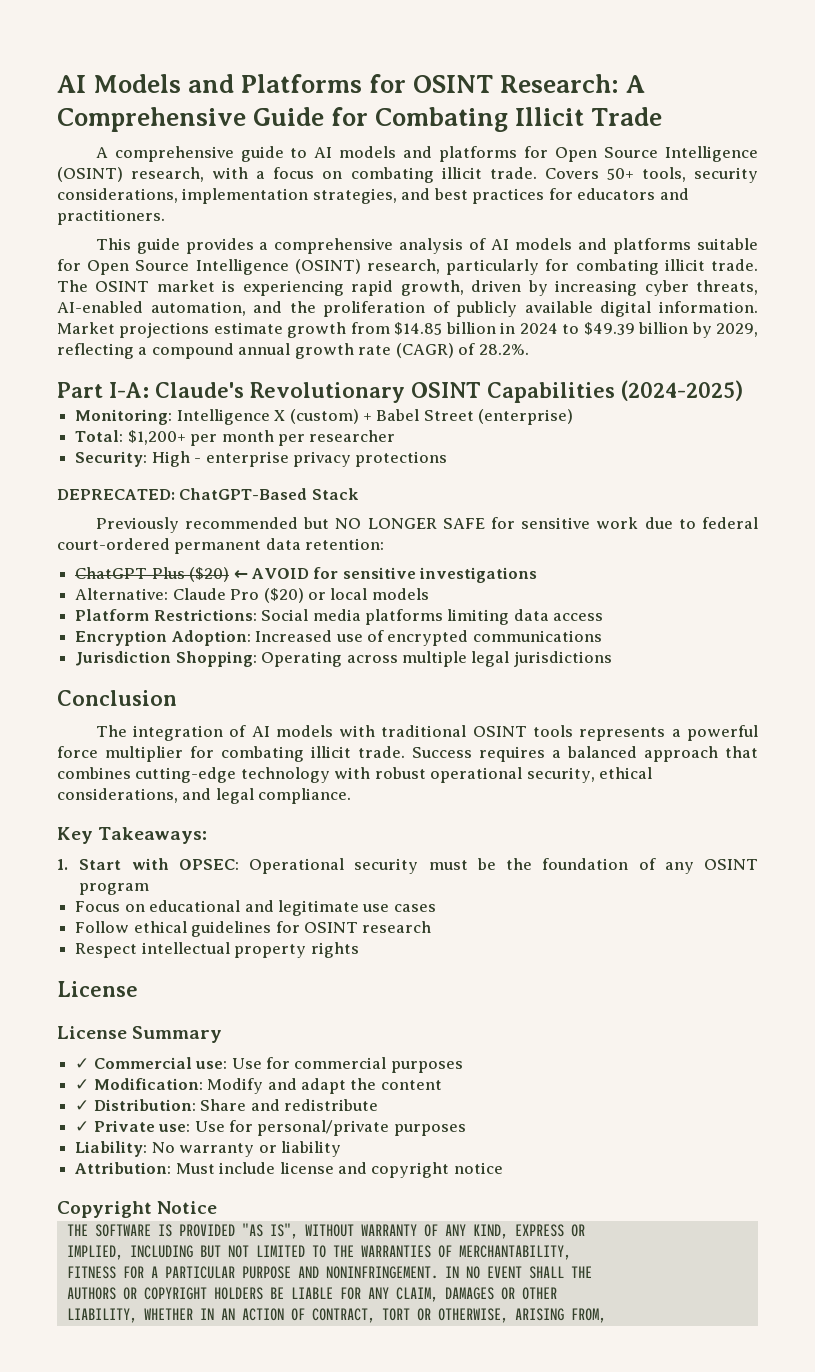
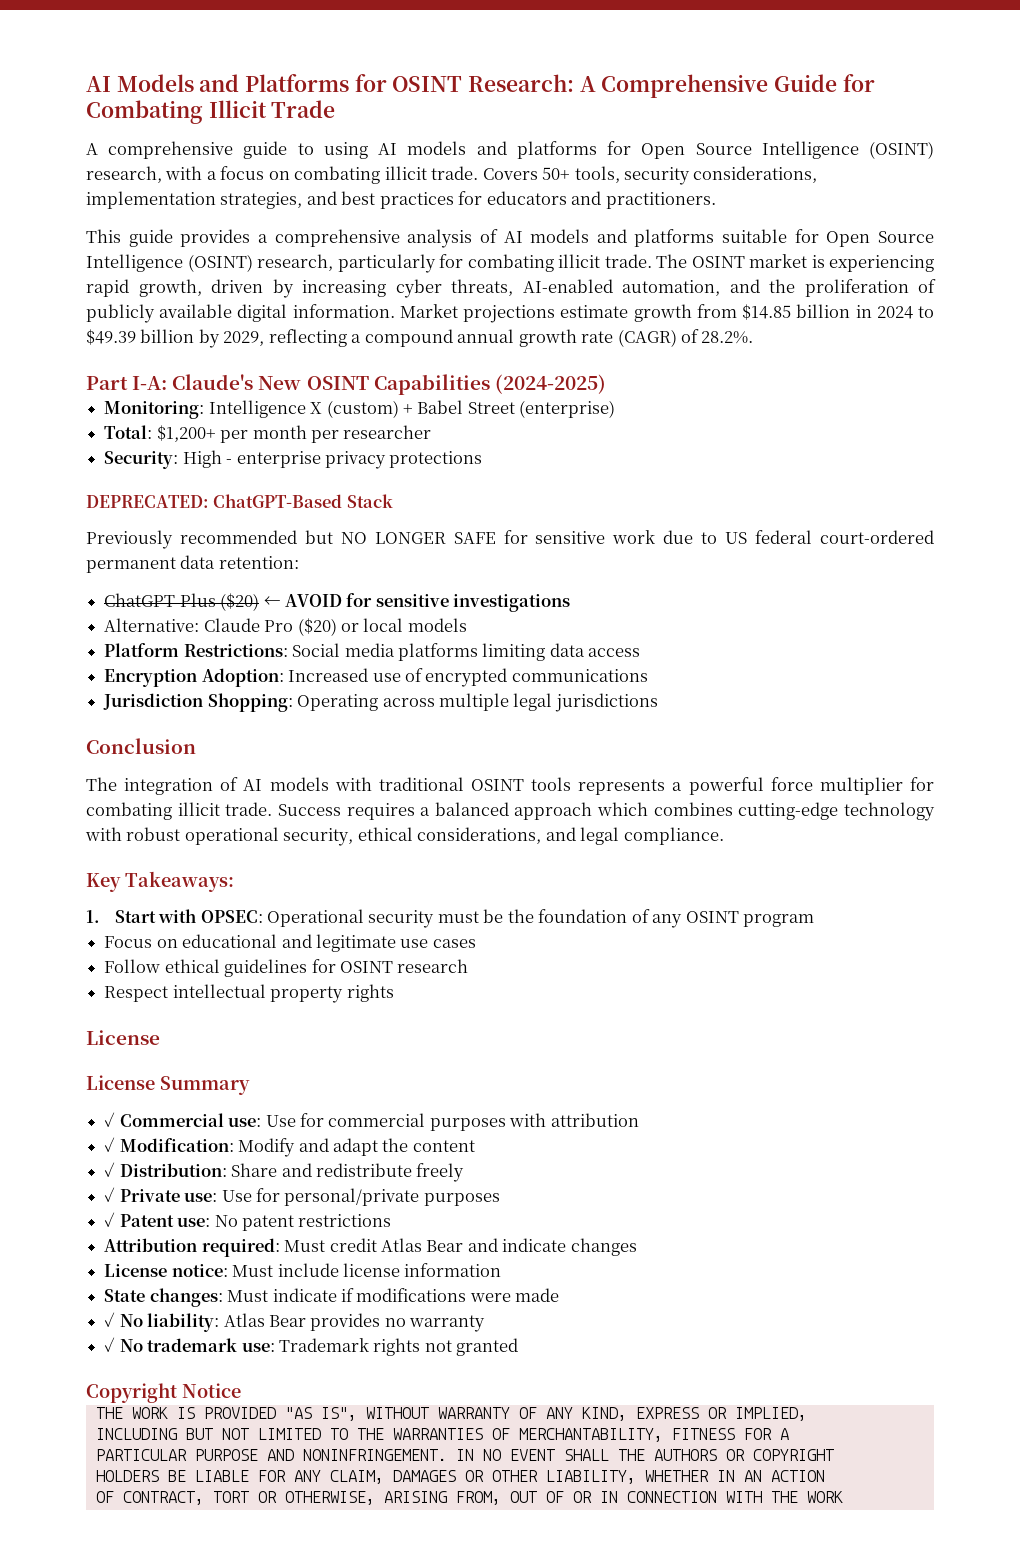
- A comprehensive guide to AI models and platforms for Open Source Intelligence (OSINT) research, with a focus on combating illicit trade.
+ A comprehensive guide to using AI models and platforms for Open Source Intelligence (OSINT) research, with a focus on combating illicit trade.
- Part I-A: Claude's Revolutionary OSINT Capabilities (2024-2025)
+ Part I-A: Claude's New OSINT Capabilities (2024-2025)
- Previously recommended but NO LONGER SAFE for sensitive work due to federal court-ordered permanent data retention:
+ Previously recommended but NO LONGER SAFE for sensitive work due to US federal court-ordered permanent data retention:
- Success requires a balanced approach that combines cutting-edge technology with robust operational security, ethical considerations, and legal compliance.
+ Success requires a balanced approach which combines cutting-edge technology with robust operational security, ethical considerations, and legal compliance.
- ✓ Commercial use: Use for commercial purposes
+ ✓ Commercial use: Use for commercial purposes with attribution
- ✓ Distribution: Share and redistribute
+ ✓ Distribution: Share and redistribute freely
- Liability: No warranty or liability
- Attribution: Must include license and copyright notice
+ ✓ Patent use: No patent restrictions
+ Attribution required: Must credit Atlas Bear and indicate changes
+ License notice: Must include license information
+ State changes: Must indicate if modifications were made
+ ✓ No liability: Atlas Bear provides no warranty
+ ✓ No trademark use: Trademark rights not granted
- THE SOFTWARE IS PROVIDED "AS IS", WITHOUT WARRANTY OF ANY KIND, EXPRESS OR
- IMPLIED, INCLUDING BUT NOT LIMITED TO THE WARRANTIES OF MERCHANTABILITY,
- FITNESS FOR A PARTICULAR PURPOSE AND NONINFRINGEMENT.
+ THE WORK IS PROVIDED "AS IS", WITHOUT WARRANTY OF ANY KIND, EXPRESS OR IMPLIED,
+ INCLUDING BUT NOT LIMITED TO THE WARRANTIES OF MERCHANTABILITY, FITNESS FOR A
+ PARTICULAR PURPOSE AND NONINFRINGEMENT.
- IN NO EVENT SHALL THE
- AUTHORS OR COPYRIGHT HOLDERS BE LIABLE FOR ANY CLAIM, DAMAGES OR OTHER
- LIABILITY, WHETHER IN AN ACTION OF CONTRACT, TORT OR OTHERWISE, ARISING FROM,
+ IN NO EVENT SHALL THE AUTHORS OR COPYRIGHT
+ HOLDERS BE LIABLE FOR ANY CLAIM, DAMAGES OR OTHER LIABILITY, WHETHER IN AN ACTION
+ OF CONTRACT, TORT OR OTHERWISE, ARISING FROM, OUT OF OR IN CONNECTION WITH THE WORK

